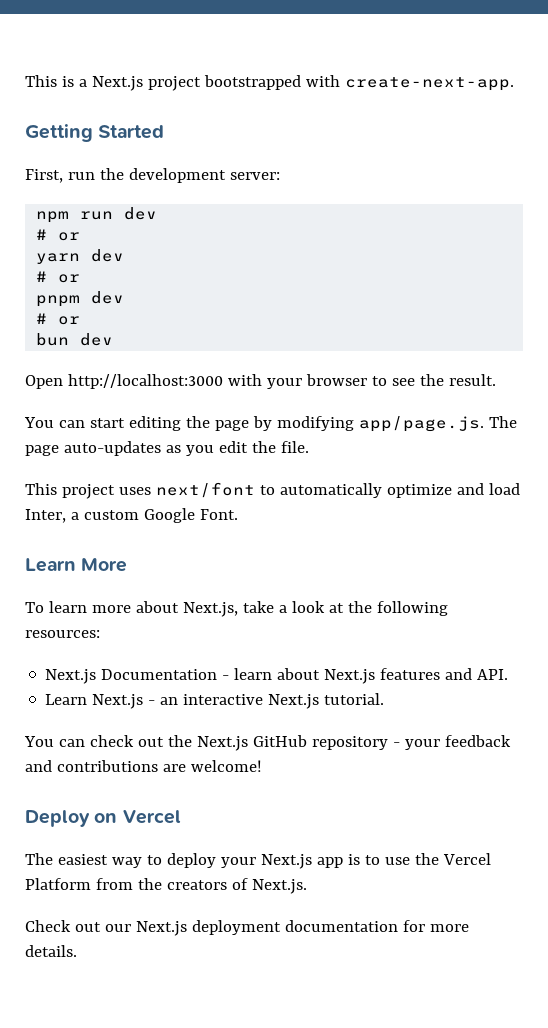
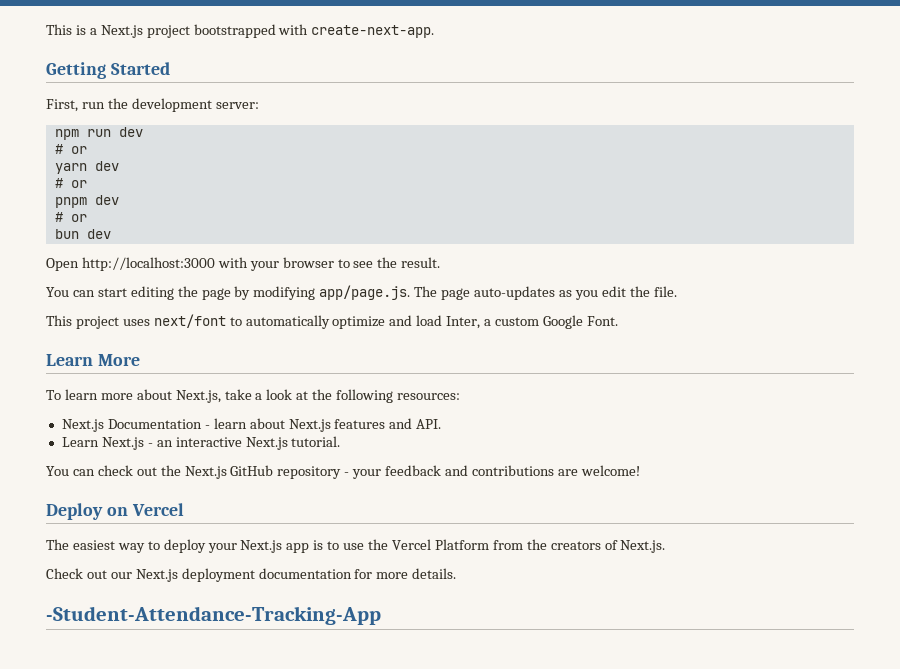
+ -Student-Attendance-Tracking-App

